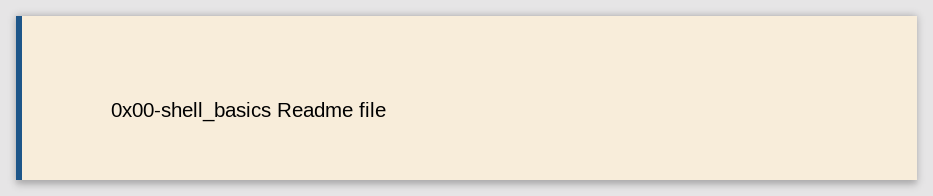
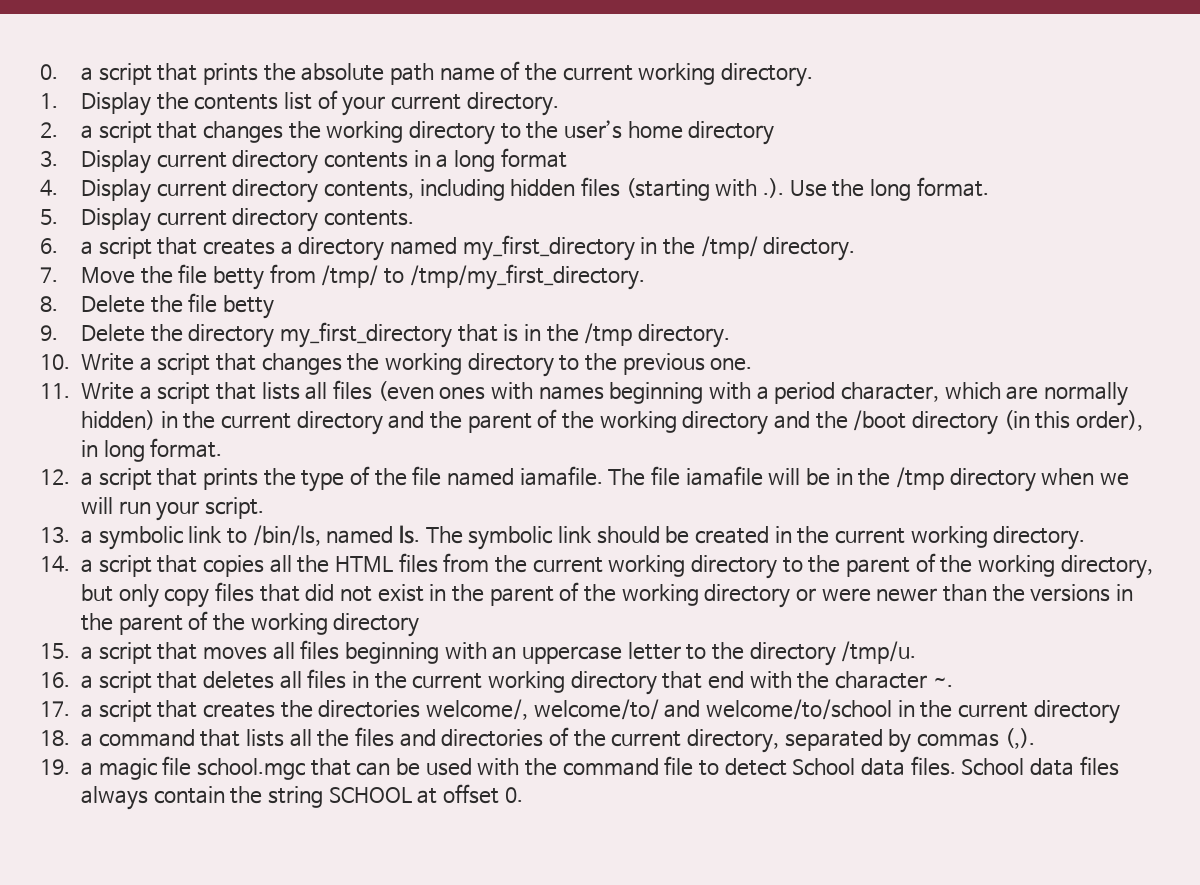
- 0x00-shell_basics Readme file
+ 0. a script that prints the absolute path name of the current working directory.
+ 1. Display the contents list of your current directory.
+ 2. a script that changes the working directory to the user’s home directory
+ 3. Display current directory contents in a long format
+ 4. Display current directory contents, including hidden files (starting with .). Use the long format.
+ 5. Display current directory contents.
+ 6. a script that creates a directory named my_first_directory in the /tmp/ directory.
+ 7. Move the file betty from /tmp/ to /tmp/my_first_directory.
+ 8. Delete the file betty
+ 9. Delete the directory my_first_directory that is in the /tmp directory.
+ 10. Write a script that changes the working directory to the previous one.
+ 11. Write a script that lists all files (even ones with names beginning with a period character, which are normally hidden) in the current directory and the parent of the working directory and the /boot directory (in this order), in long format.
+ 12. a script that prints the type of the file named iamafile. The file iamafile will be in the /tmp directory when we will run your script.
+ 13. a symbolic link to /bin/ls, named ls. The symbolic link should be created in the current working directory.
+ 14. a script that copies all the HTML files from the current working directory to the parent of the working directory, but only copy files that did not exist in the parent of the working directory or were newer than the versions in the parent of the working directory
+ 15. a script that moves all files beginning with an uppercase letter to the directory /tmp/u.
+ 16. a script that deletes all files in the current working directory that end with the character ~.
+ 17. a script that creates the directories welcome/, welcome/to/ and welcome/to/school in the current directory
+ 18. a command that lists all the files and directories of the current directory, separated by commas (,).
+ 19. a magic file school.mgc that can be used with the command file to detect School data files. School data files always contain the string SCHOOL at offset 0.

